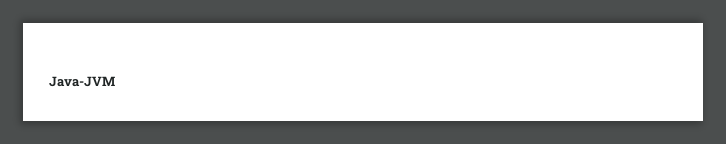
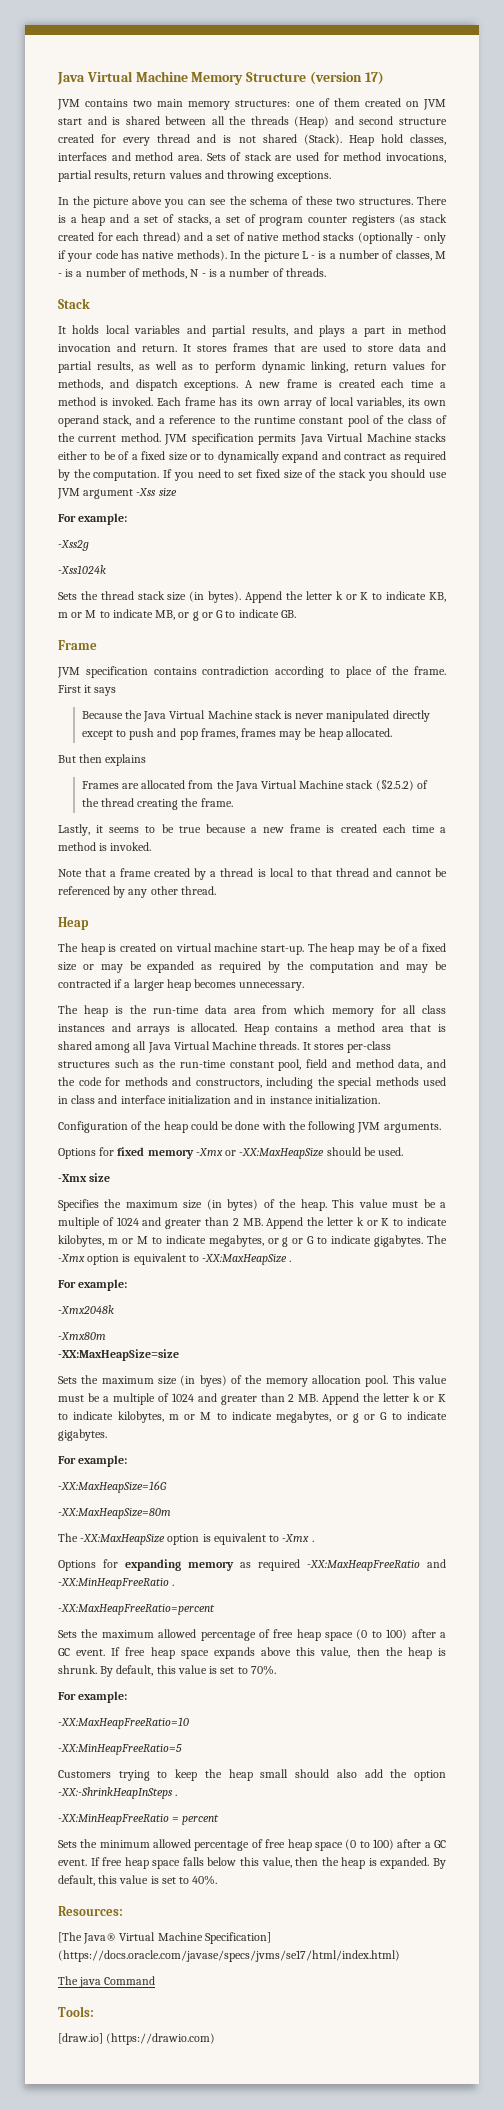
- Java-JVM
+ Java Virtual Machine Memory Structure (version 17)
+ JVM contains two main memory structures: one of them created on JVM start and is shared between all the threads (Heap) and second structure created for every thread and is not shared (Stack). Heap hold classes, interfaces and method area. Sets of stack are used for method invocations, partial results, return values and throwing exceptions.
+ In the picture above you can see the schema of these two structures. There is a heap and a set of stacks, a set of program counter registers (as stack created for each thread) and a set of native method stacks (optionally - only if your code has native methods). In the picture L - is a number of classes, M - is a number of methods, N - is a number of threads.
+ Stack
+ It holds local variables and partial results, and plays a part in method invocation and return. It stores frames that are used to store data and partial results, as well as to perform dynamic linking, return values for methods, and dispatch exceptions. A new frame is created each time a method is invoked. Each frame has its own array of local variables, its own operand stack, and a reference to the runtime constant pool of the class of the current method. JVM specification permits Java Virtual Machine stacks either to be of a fixed size or to dynamically expand and contract as required by the computation. If you need to set fixed size of the stack you should use JVM argument -Xss size
+ For example:
+ -Xss2g
+ -Xss1024k
+ Sets the thread stack size (in bytes). Append the letter k or K to indicate KB, m or M to indicate MB, or g or G to indicate GB.
+ Frame
+ JVM specification contains contradiction according to place of the frame. First it says
+ Because the Java Virtual Machine stack is never manipulated directly except to push and pop frames, frames may be heap allocated.
+ But then explains
+ Frames are allocated from the Java Virtual Machine stack (§2.5.2) of the thread creating the frame.
+ Lastly, it seems to be true because a new frame is created each time a method is invoked.
+ Note that a frame created by a thread is local to that thread and cannot be referenced by any other thread.
+ Heap
+ The heap is created on virtual machine start-up. The heap may be of a fixed size or may be expanded as required by the computation and may be contracted if a larger heap becomes unnecessary.
+ The heap is the run-time data area from which memory for all class instances and arrays is allocated. Heap contains a method area that is shared among all Java Virtual Machine threads. It stores per-class structures such as the run-time constant pool, field and method data, and the code for methods and constructors, including the special methods used in class and interface initialization and in instance initialization.
+ Configuration of the heap could be done with the following JVM arguments.
+ Options for fixed memory -Xmx or -XX:MaxHeapSize should be used.
+ -Xmx size
+ Specifies the maximum size (in bytes) of the heap. This value must be a multiple of 1024 and greater than 2 MB. Append the letter k or K to indicate kilobytes, m or M to indicate megabytes, or g or G to indicate gigabytes. The -Xmx option is equivalent to -XX:MaxHeapSize .
+ For example:
+ -Xmx2048k
+ -Xmx80m
+ -XX:MaxHeapSize=size
+ Sets the maximum size (in byes) of the memory allocation pool. This value must be a multiple of 1024 and greater than 2 MB. Append the letter k or K to indicate kilobytes, m or M to indicate megabytes, or g or G to indicate gigabytes.
+ For example:
+ -XX:MaxHeapSize=16G
+ -XX:MaxHeapSize=80m
+ The -XX:MaxHeapSize option is equivalent to -Xmx .
+ Options for expanding memory as required -XX:MaxHeapFreeRatio and -XX:MinHeapFreeRatio .
+ -XX:MaxHeapFreeRatio=percent
+ Sets the maximum allowed percentage of free heap space (0 to 100) after a GC event. If free heap space expands above this value, then the heap is shrunk. By default, this value is set to 70%.
+ For example:
+ -XX:MaxHeapFreeRatio=10
+ -XX:MinHeapFreeRatio=5
+ Customers trying to keep the heap small should also add the option -XX:-ShrinkHeapInSteps .
+ -XX:MinHeapFreeRatio = percent
+ Sets the minimum allowed percentage of free heap space (0 to 100) after a GC event. If free heap space falls below this value, then the heap is expanded. By default, this value is set to 40%.
+ Resources:
+ [The Java® Virtual Machine Specification] (https://docs.oracle.com/javase/specs/jvms/se17/html/index.html)
+ The java Command
+ Tools:
+ [draw.io] (https://drawio.com)

